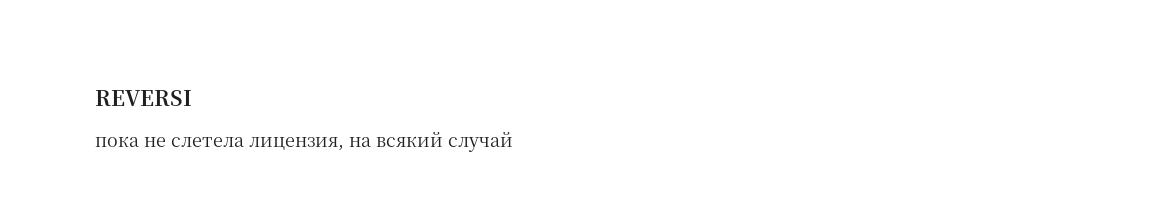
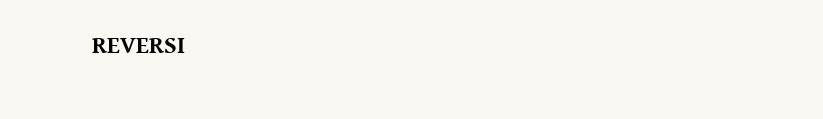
- пока не слетела лицензия, на всякий случай

